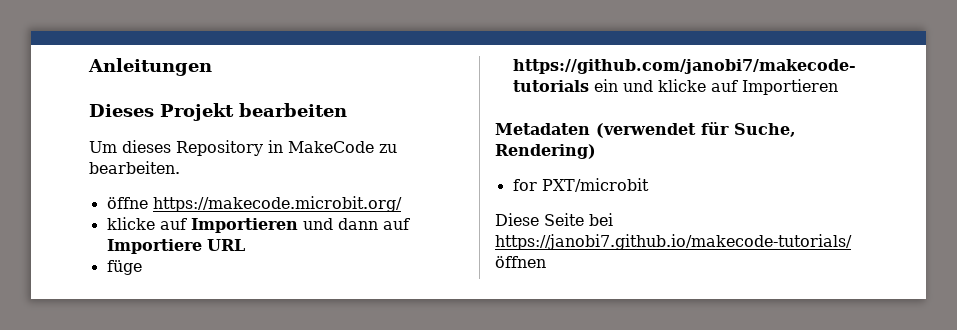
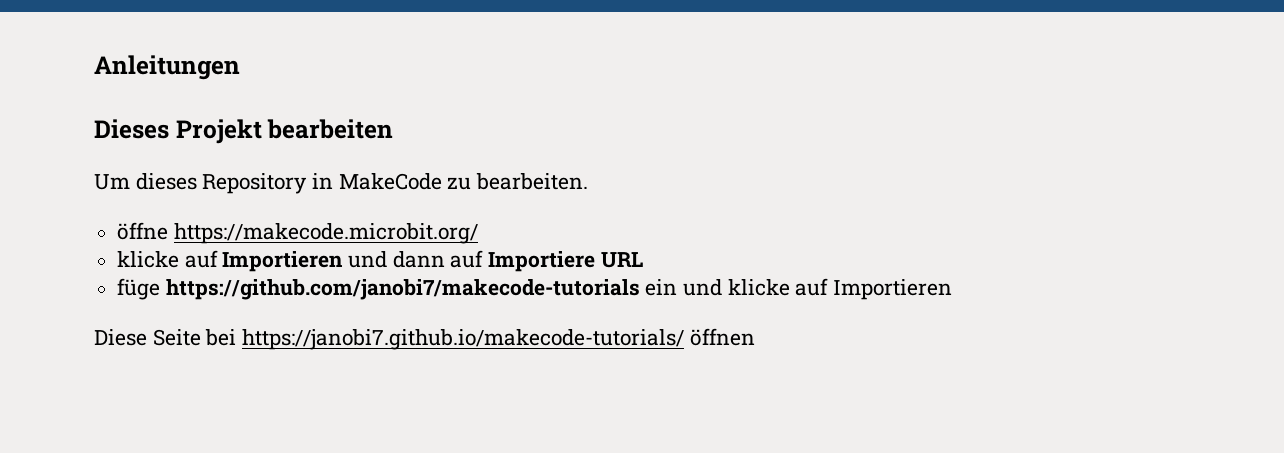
- Metadaten (verwendet für Suche, Rendering)
- for PXT/microbit

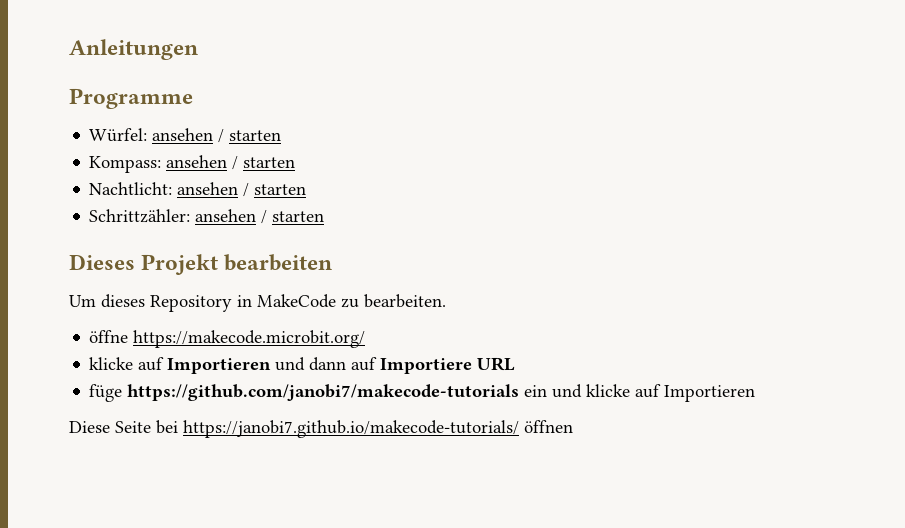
+ Programme
+ Würfel: ansehen / starten
+ Kompass: ansehen / starten
+ Nachtlicht: ansehen / starten
+ Schrittzähler: ansehen / starten

